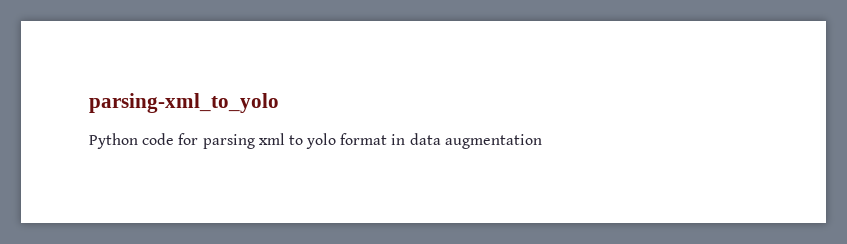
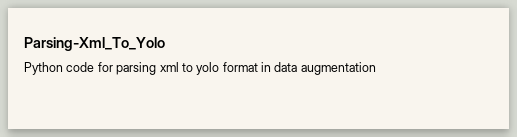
- parsing-xml_to_yolo
+ Parsing-Xml_To_Yolo

